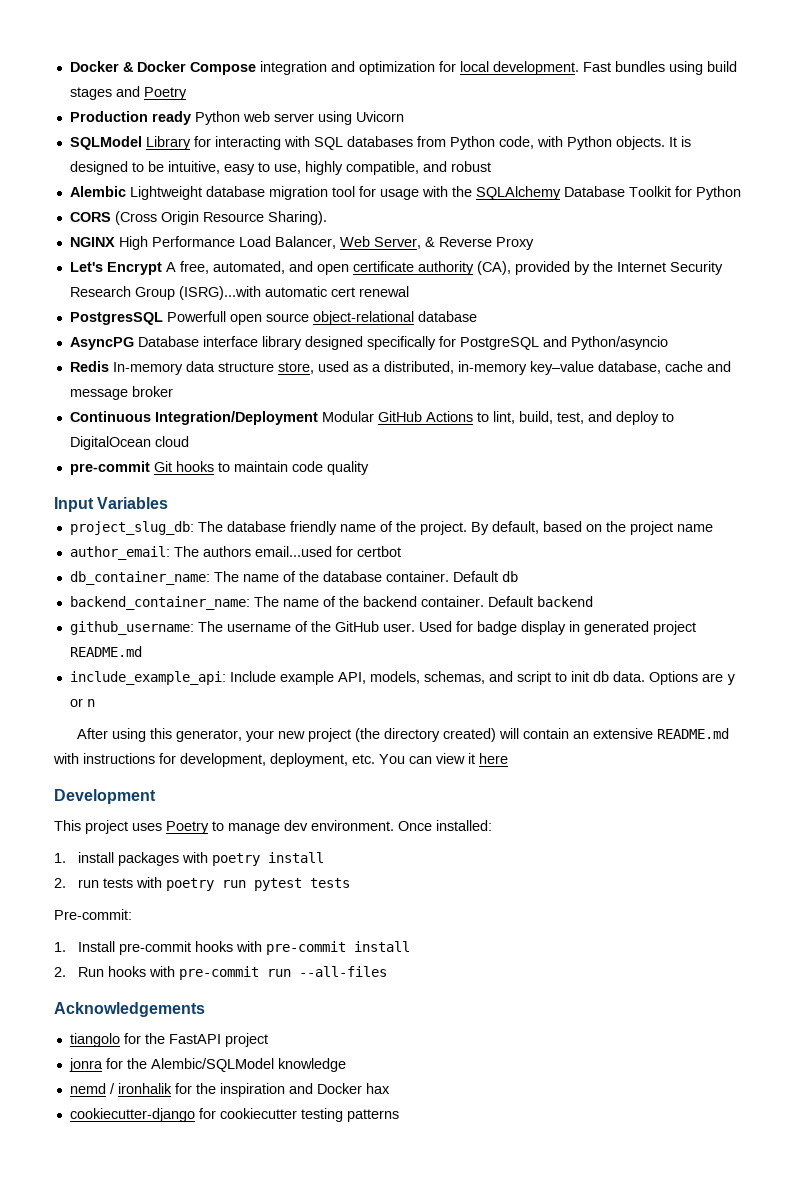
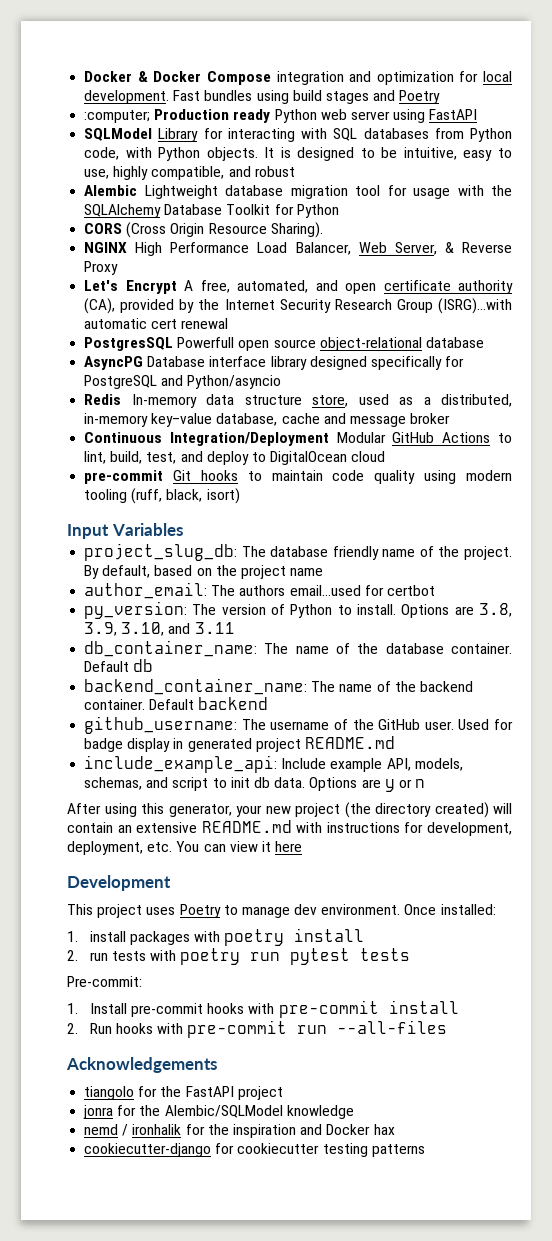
- Production ready Python web server using Uvicorn
+ :computer; Production ready Python web server using FastAPI
- pre-commit Git hooks to maintain code quality
+ pre-commit Git hooks to maintain code quality using modern tooling (ruff, black, isort)
+ py_version: The version of Python to install. Options are 3.8, 3.9, 3.10, and 3.11

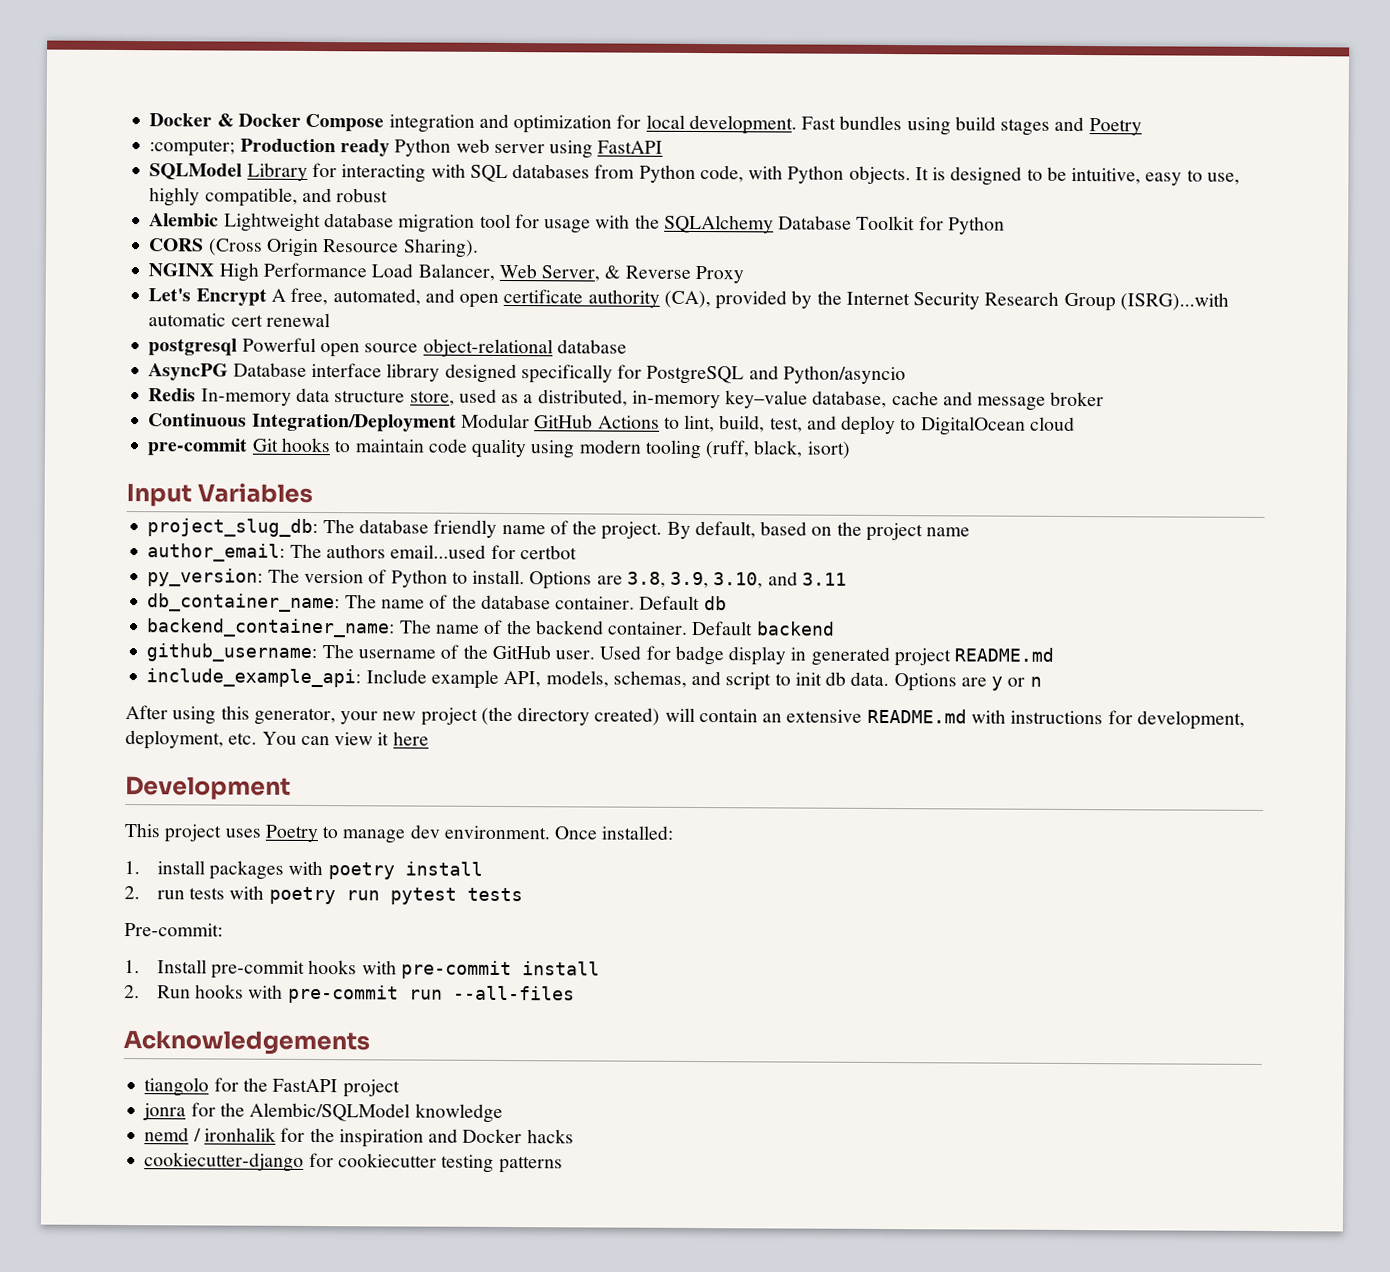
- PostgresSQL Powerfull open source object-relational database
+ postgresql Powerful open source object-relational database
- nemd / ironhalik for the inspiration and Docker hax
+ nemd / ironhalik for the inspiration and Docker hacks

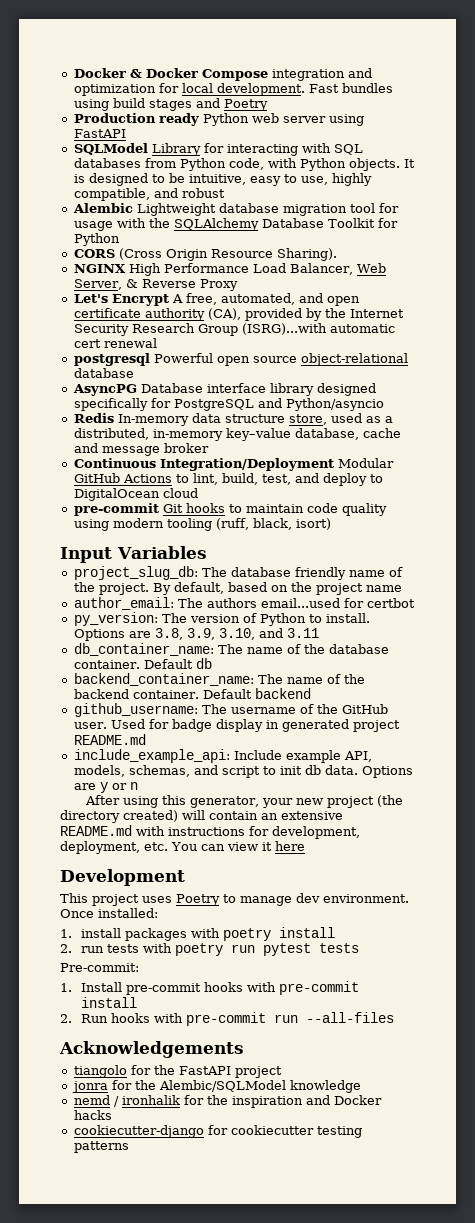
- :computer; Production ready Python web server using FastAPI
+ Production ready Python web server using FastAPI

